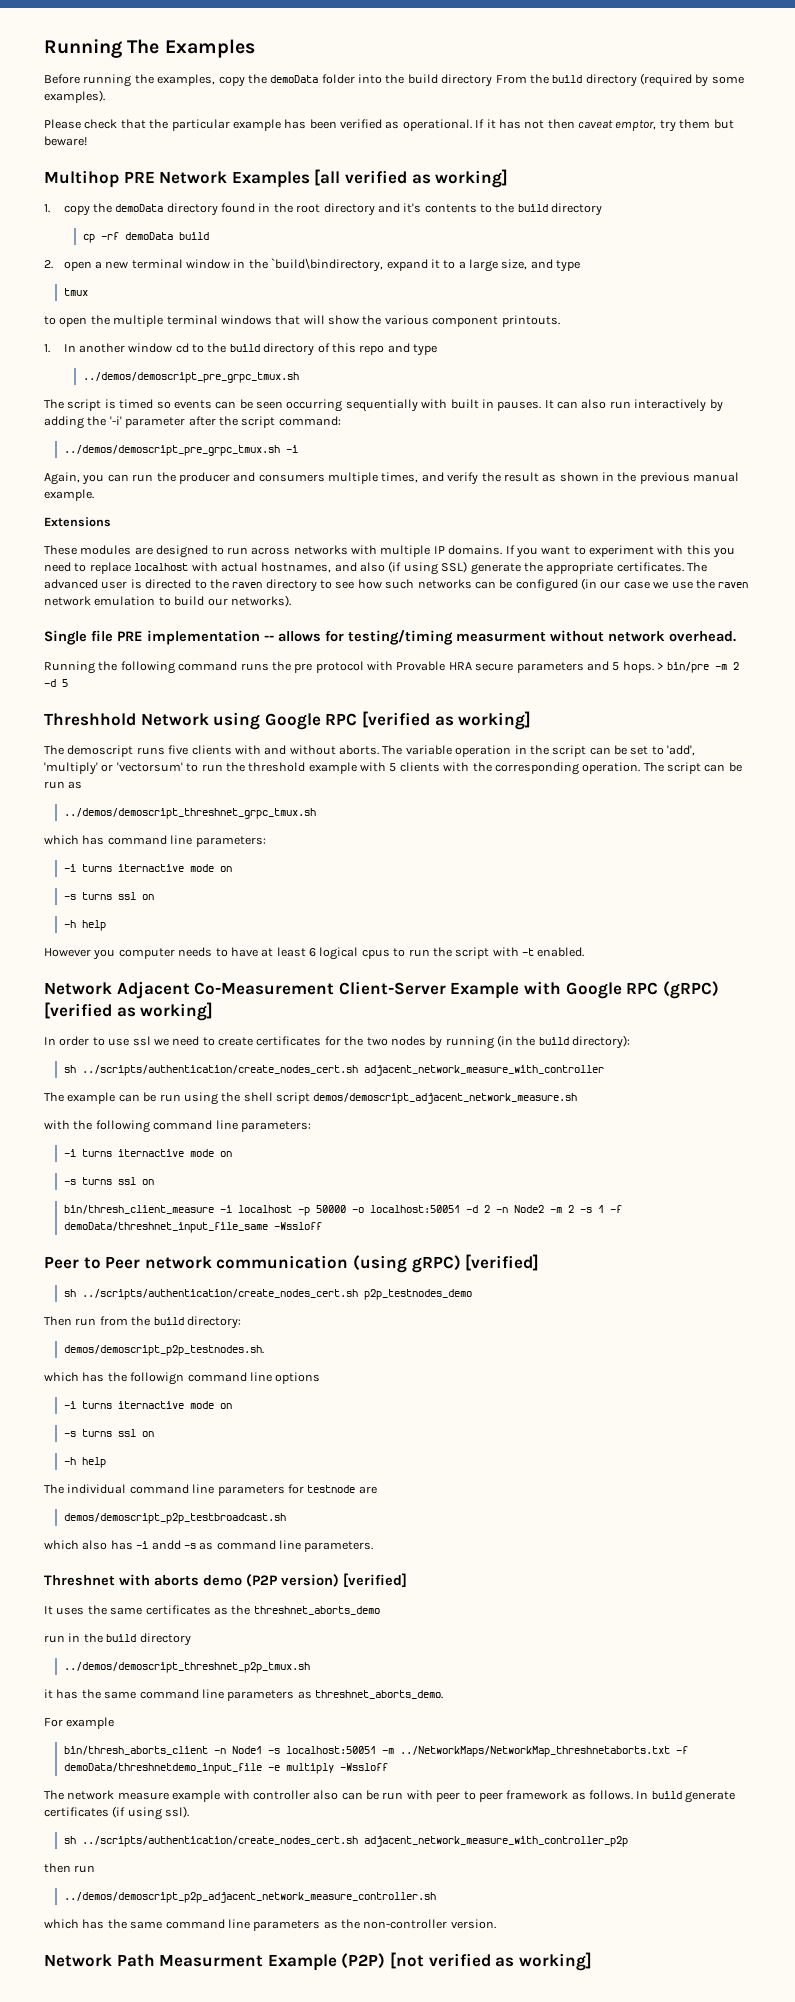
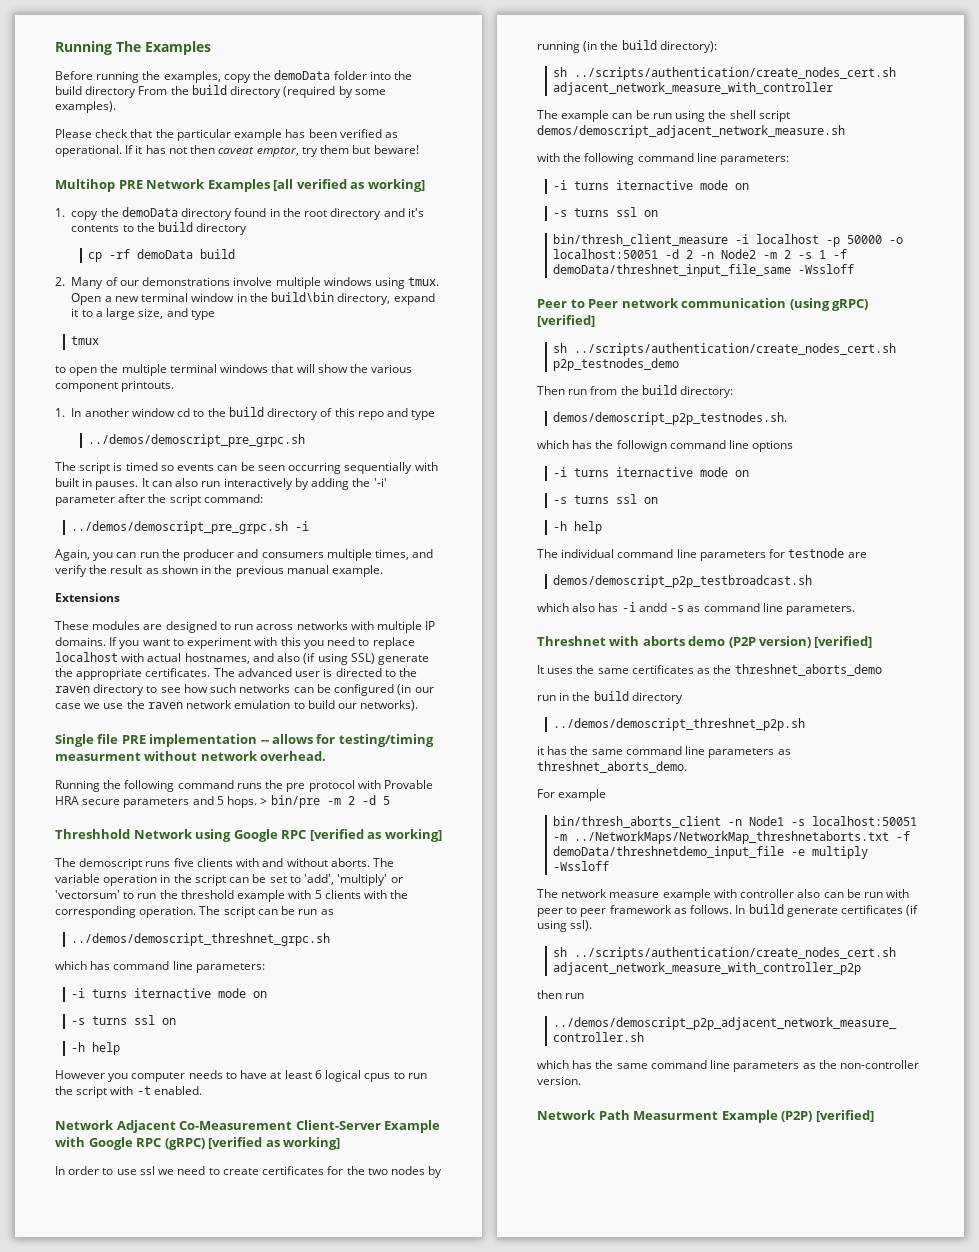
- 2. open a new terminal window in the `build\bindirectory, expand it to a large size, and type
+ 2. Many of our demonstrations involve multiple windows using tmux. Open a new terminal window in the build\bin directory, expand it to a large size, and type
  1. In another window cd to the build directory of this repo and type
- ../demos/demoscript_pre_grpc_tmux.sh
+ ../demos/demoscript_pre_grpc.sh
- ../demos/demoscript_pre_grpc_tmux.sh -i
+ ../demos/demoscript_pre_grpc.sh -i
- ../demos/demoscript_threshnet_grpc_tmux.sh
+ ../demos/demoscript_threshnet_grpc.sh
- ../demos/demoscript_threshnet_p2p_tmux.sh
+ ../demos/demoscript_threshnet_p2p.sh
- Network Path Measurment Example (P2P) [not verified as working]
+ Network Path Measurment Example (P2P) [verified]

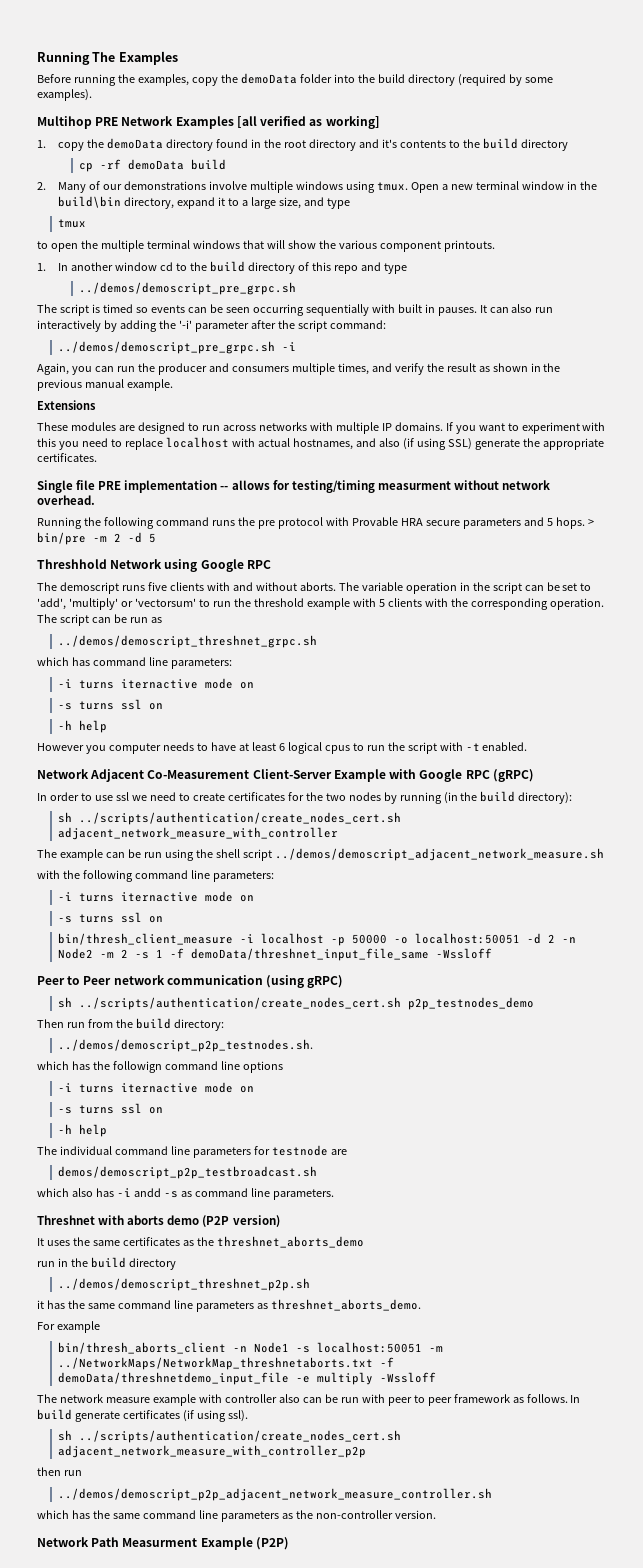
- Before running the examples, copy the demoData folder into the build directory From the build directory (required by some examples).
+ Before running the examples, copy the demoData folder into the build directory (required by some examples).
- Please check that the particular example has been verified as operational. If it has not then caveat emptor, try them but beware!
- The advanced user is directed to the raven directory to see how such networks can be configured (in our case we use the raven network emulation to build our networks).
- Threshhold Network using Google RPC [verified as working]
+ Threshhold Network using Google RPC
- Network Adjacent Co-Measurement Client-Server Example with Google RPC (gRPC) [verified as working]
+ Network Adjacent Co-Measurement Client-Server Example with Google RPC (gRPC)
- The example can be run using the shell script demos/demoscript_adjacent_network_measure.sh
+ The example can be run using the shell script ../demos/demoscript_adjacent_network_measure.sh
- Peer to Peer network communication (using gRPC) [verified]
+ Peer to Peer network communication (using gRPC)
- demos/demoscript_p2p_testnodes.sh.
+ ../demos/demoscript_p2p_testnodes.sh.
- Threshnet with aborts demo (P2P version) [verified]
+ Threshnet with aborts demo (P2P version)
- Network Path Measurment Example (P2P) [verified]
+ Network Path Measurment Example (P2P)

